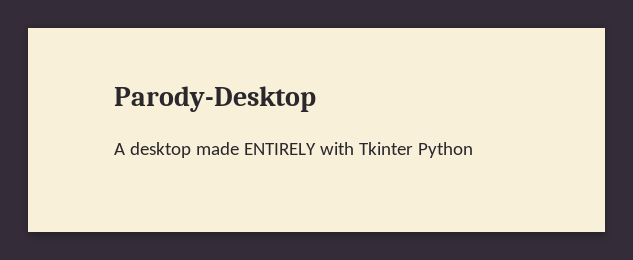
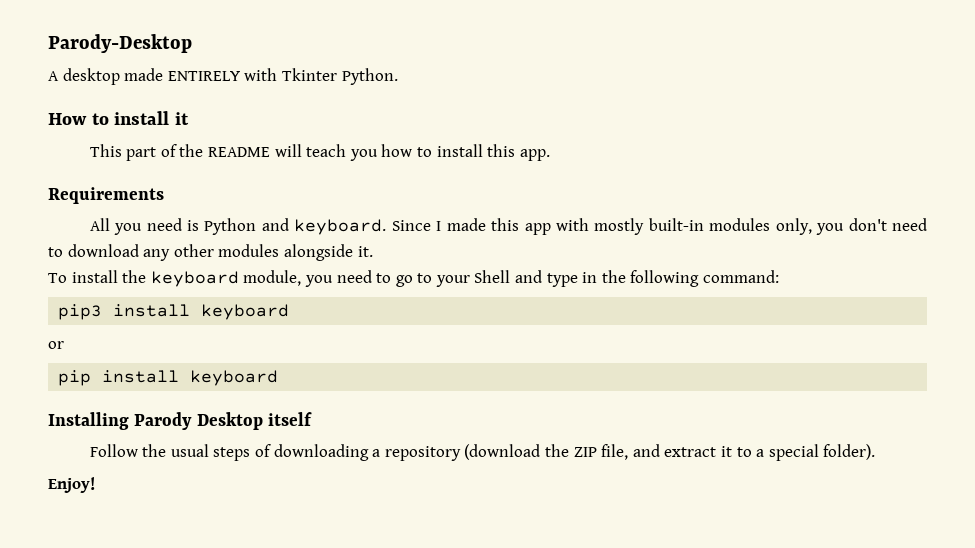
- A desktop made ENTIRELY with Tkinter Python
+ A desktop made ENTIRELY with Tkinter Python.
+ How to install it
+ This part of the README will teach you how to install this app.
+ Requirements
+ All you need is Python and keyboard. Since I made this app with mostly built-in modules only, you don't need to download any other modules alongside it.
+ To install the keyboard module, you need to go to your Shell and type in the following command:
+ pip3 install keyboard
+ or
+ pip install keyboard
+ Installing Parody Desktop itself
+ Follow the usual steps of downloading a repository (download the ZIP file, and extract it to a special folder).
+ Enjoy!

